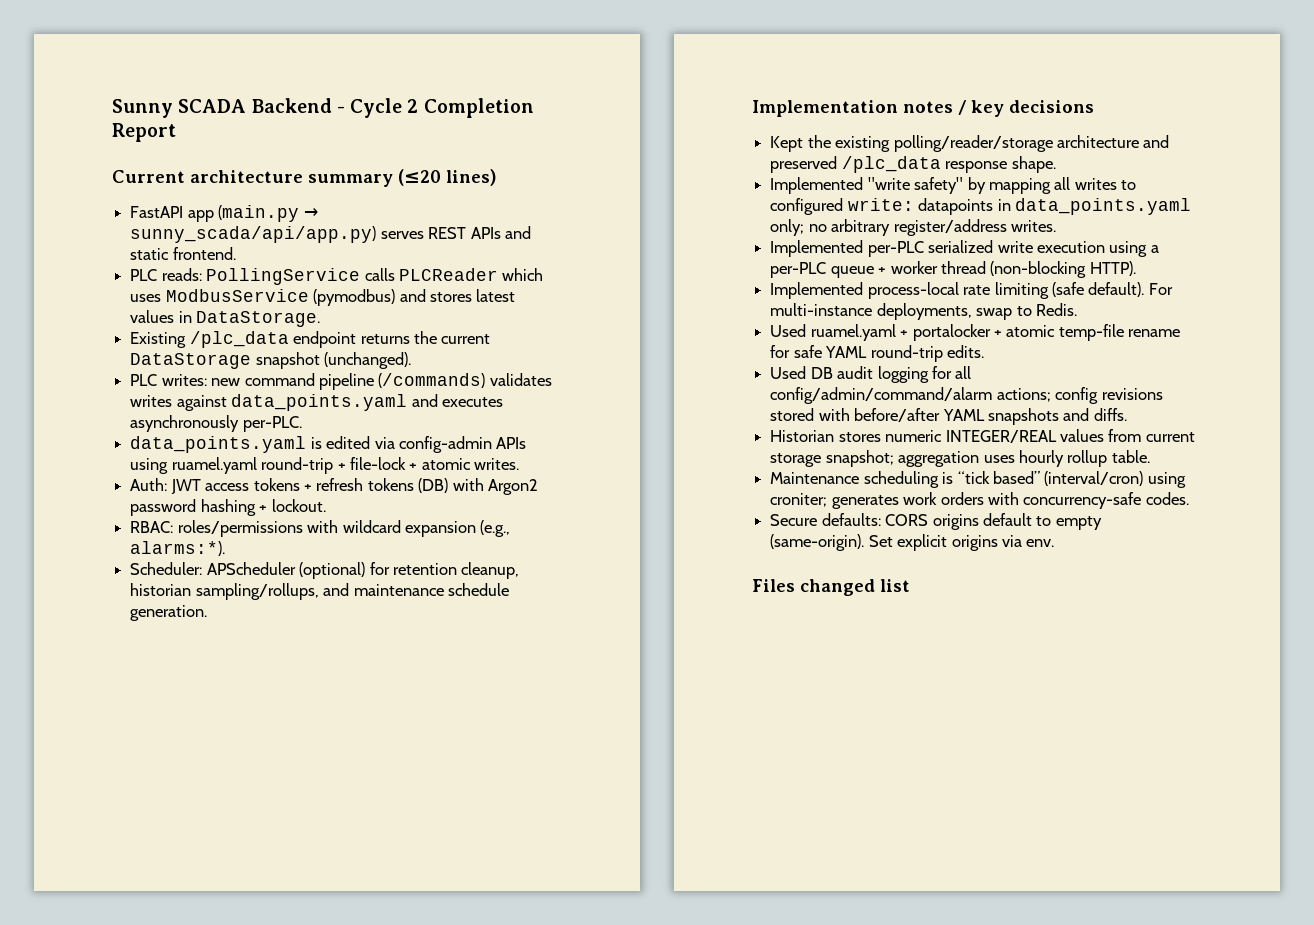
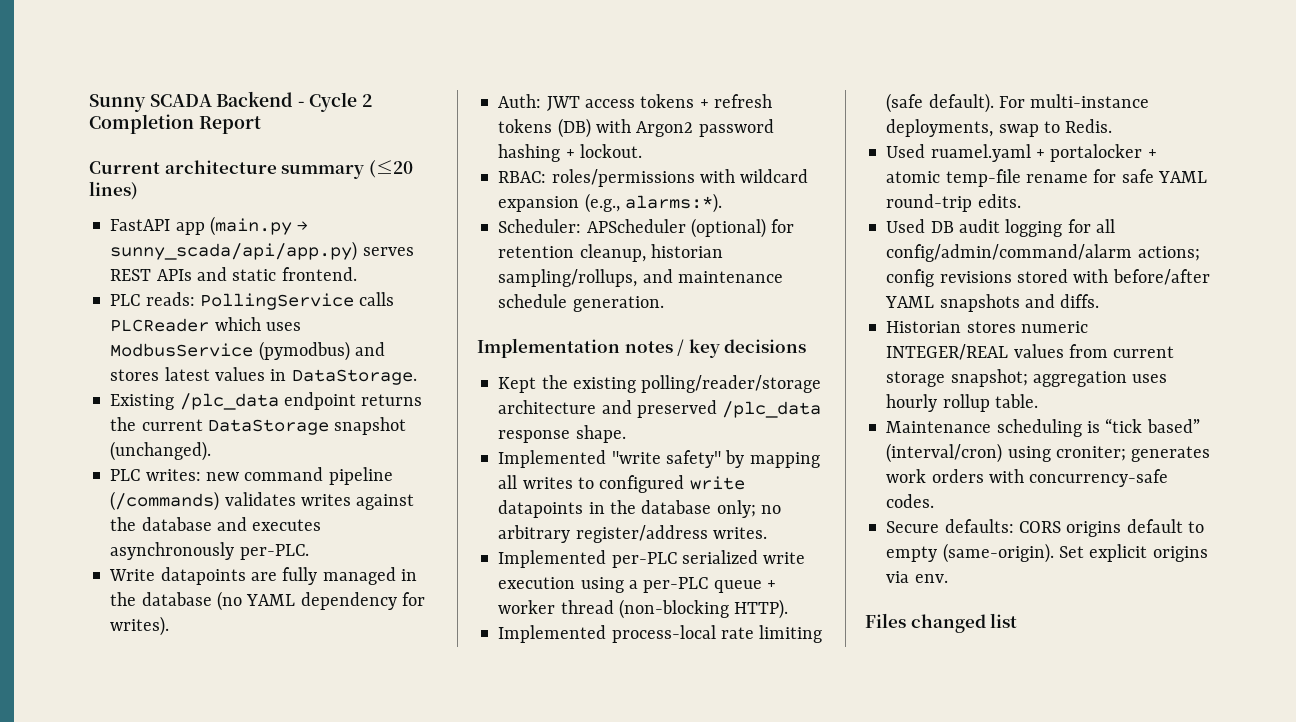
- PLC writes: new command pipeline (/commands) validates writes against data_points.yaml and executes asynchronously per-PLC.
+ PLC writes: new command pipeline (/commands) validates writes against the database and executes asynchronously per-PLC.
- data_points.yaml is edited via config-admin APIs using ruamel.yaml round-trip + file-lock + atomic writes.
+ Write datapoints are fully managed in the database (no YAML dependency for writes).
- Implemented "write safety" by mapping all writes to configured write: datapoints in data_points.yaml only; no arbitrary register/address writes.
+ Implemented "write safety" by mapping all writes to configured write datapoints in the database only; no arbitrary register/address writes.

